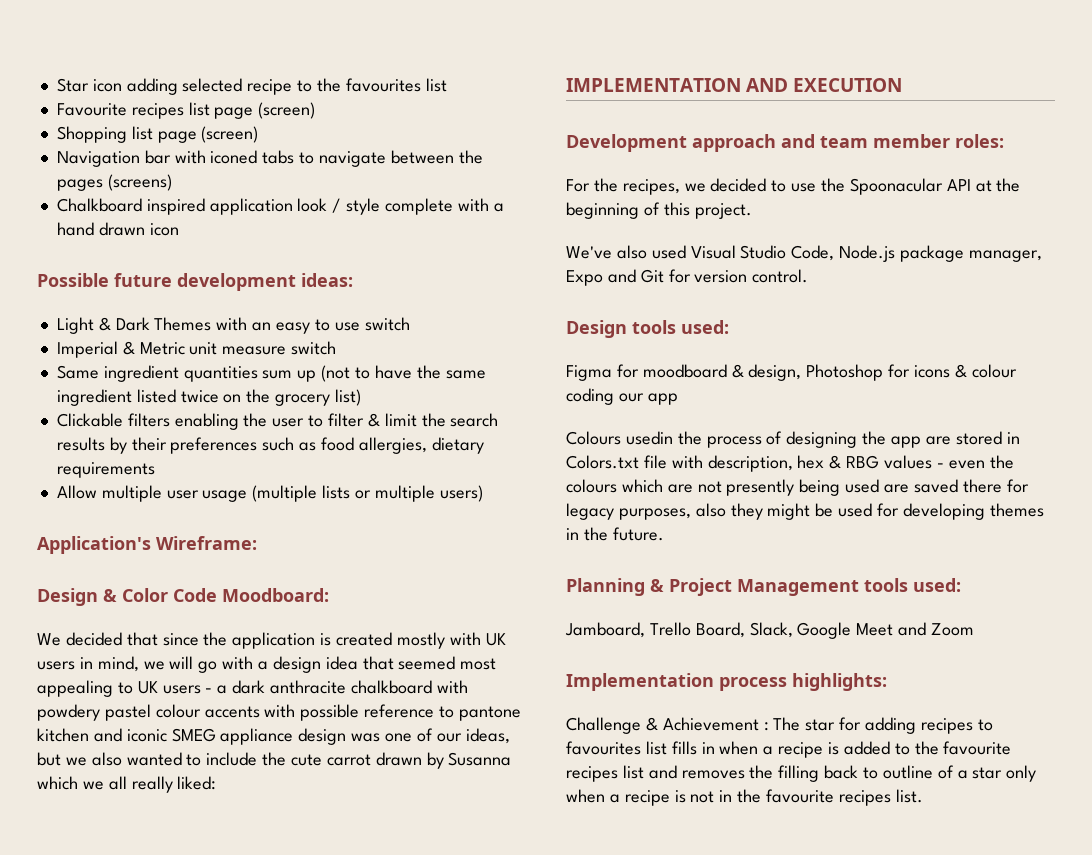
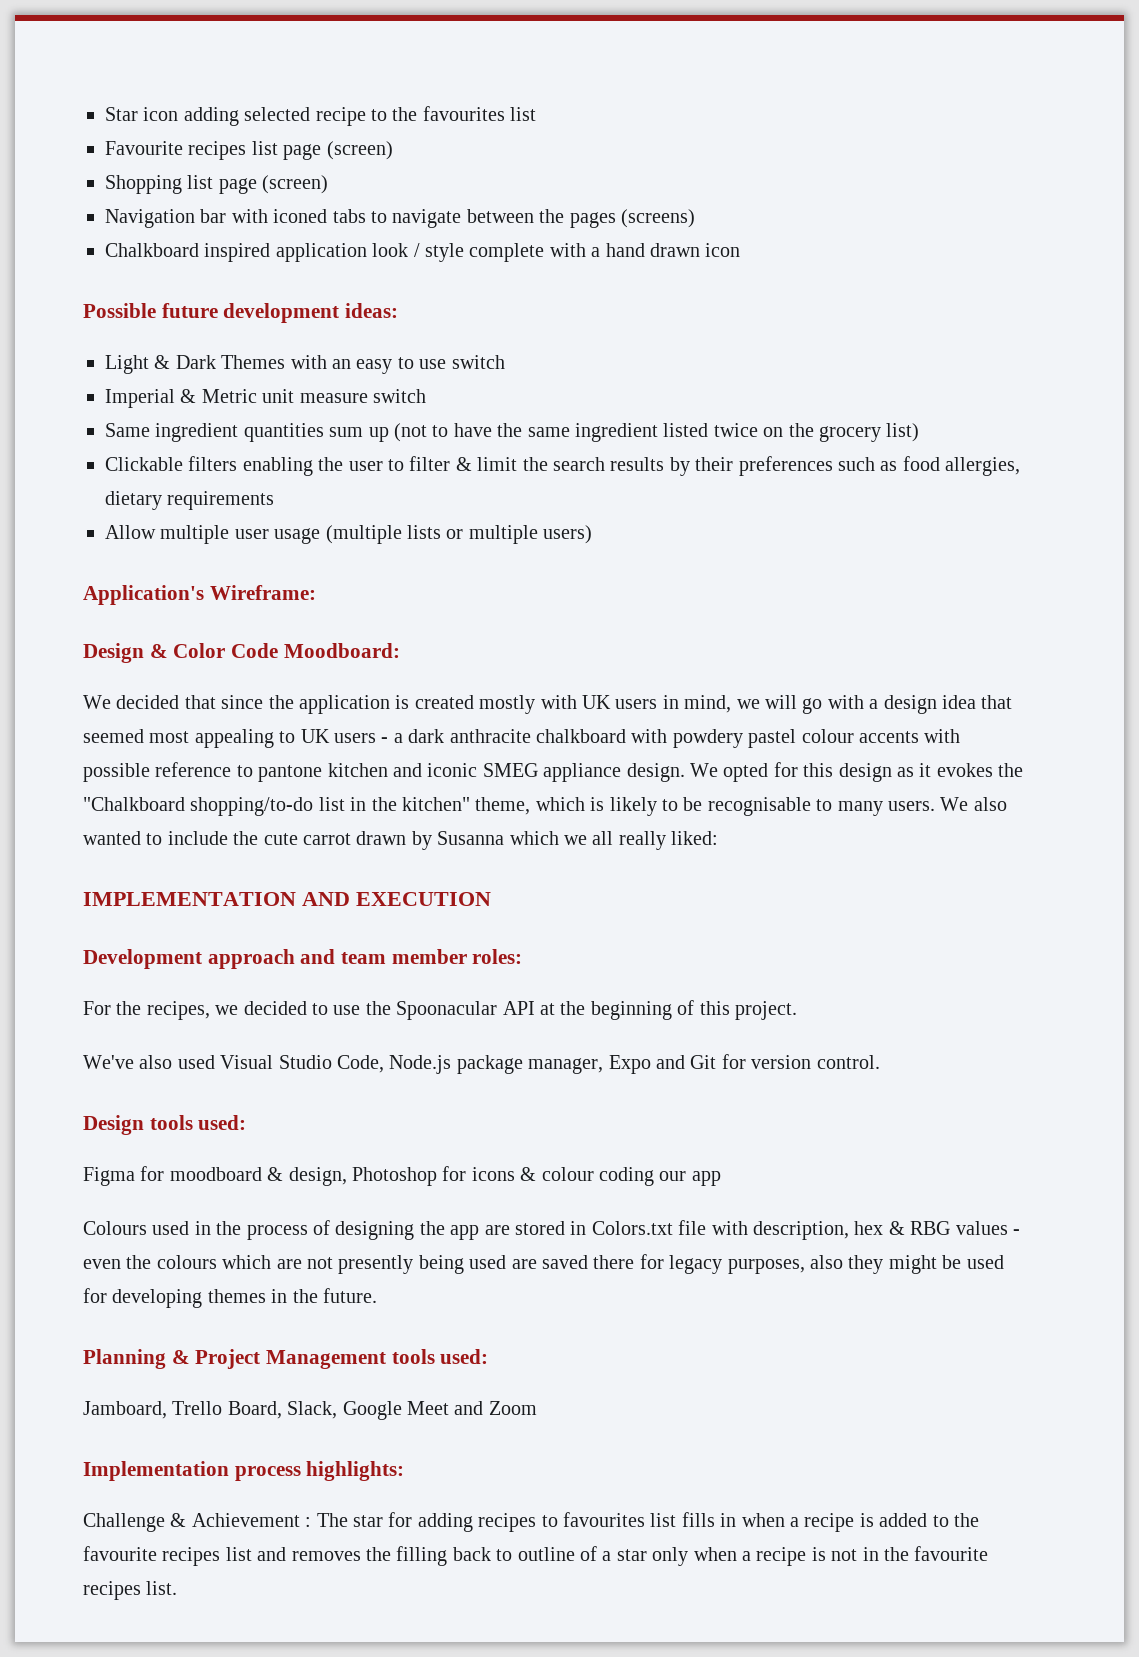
- We decided that since the application is created mostly with UK users in mind, we will go with a design idea that seemed most appealing to UK users - a dark anthracite chalkboard with powdery pastel colour accents with possible reference to pantone kitchen and iconic SMEG appliance design was one of our ideas, but we also wanted to include the cute carrot drawn by Susanna which we all really liked:
+ We decided that since the application is created mostly with UK users in mind, we will go with a design idea that seemed most appealing to UK users - a dark anthracite chalkboard with powdery pastel colour accents with possible reference to pantone kitchen and iconic SMEG appliance design. We opted for this design as it evokes the "Chalkboard shopping/to-do list in the kitchen" theme, which is likely to be recognisable to many users. We also wanted to include the cute carrot drawn by Susanna which we all really liked:
- Colours usedin the process of designing the app are stored in Colors.txt file with description, hex & RBG values - even the colours which are not presently being used are saved there for legacy purposes, also they might be used for developing themes in the future.
+ Colours used in the process of designing the app are stored in Colors.txt file with description, hex & RBG values - even the colours which are not presently being used are saved there for legacy purposes, also they might be used for developing themes in the future.

